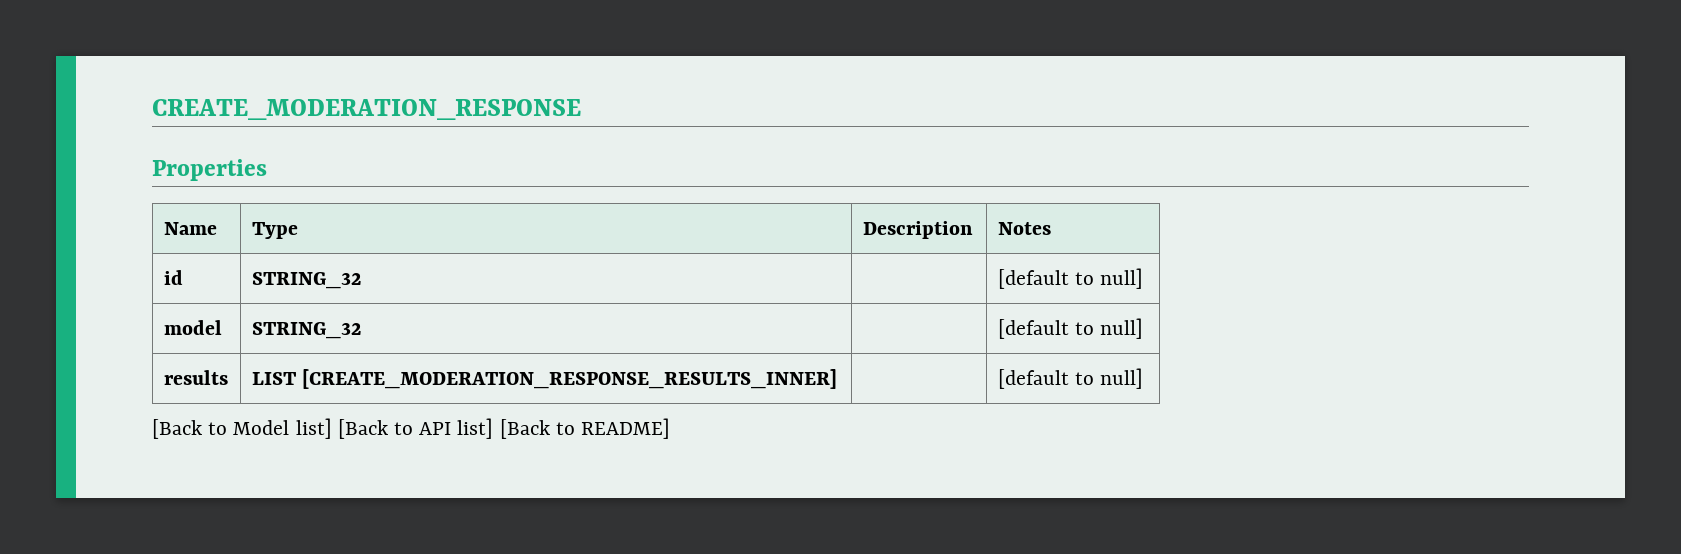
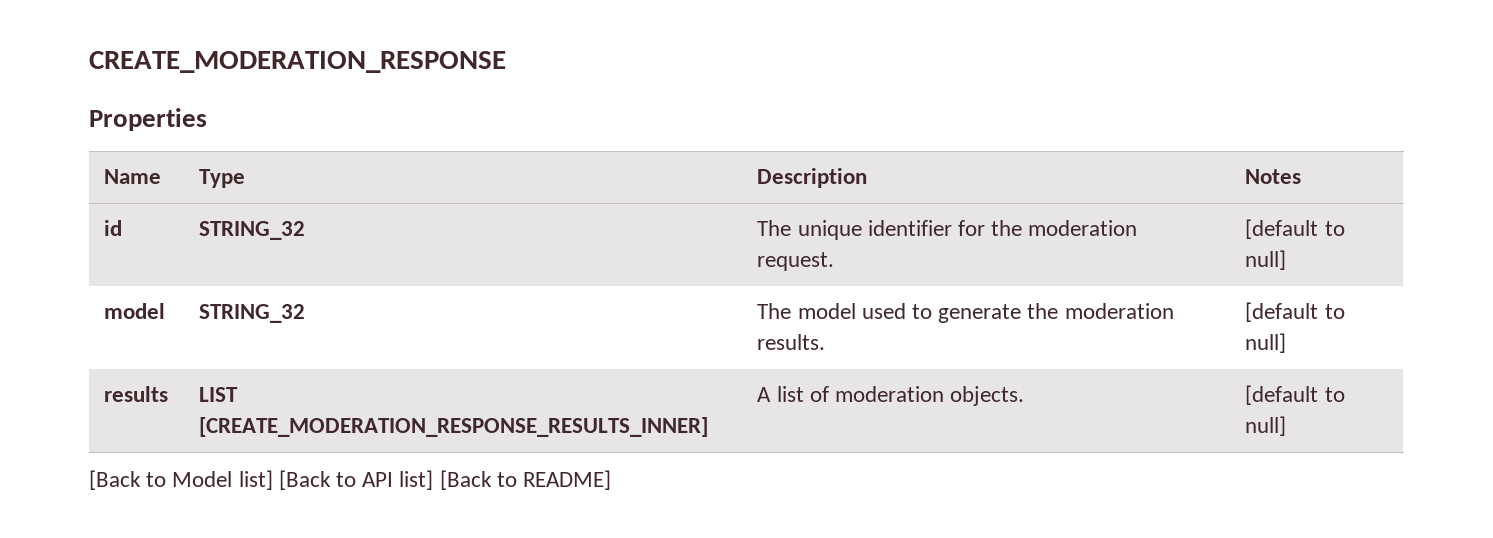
- id | STRING_32 | | [default to null]
+ id | STRING_32 | The unique identifier for the moderation request. | [default to null]
- model | STRING_32 | | [default to null]
+ model | STRING_32 | The model used to generate the moderation results. | [default to null]
- results | LIST [CREATE_MODERATION_RESPONSE_RESULTS_INNER] | | [default to null]
+ results | LIST [CREATE_MODERATION_RESPONSE_RESULTS_INNER] | A list of moderation objects. | [default to null]

